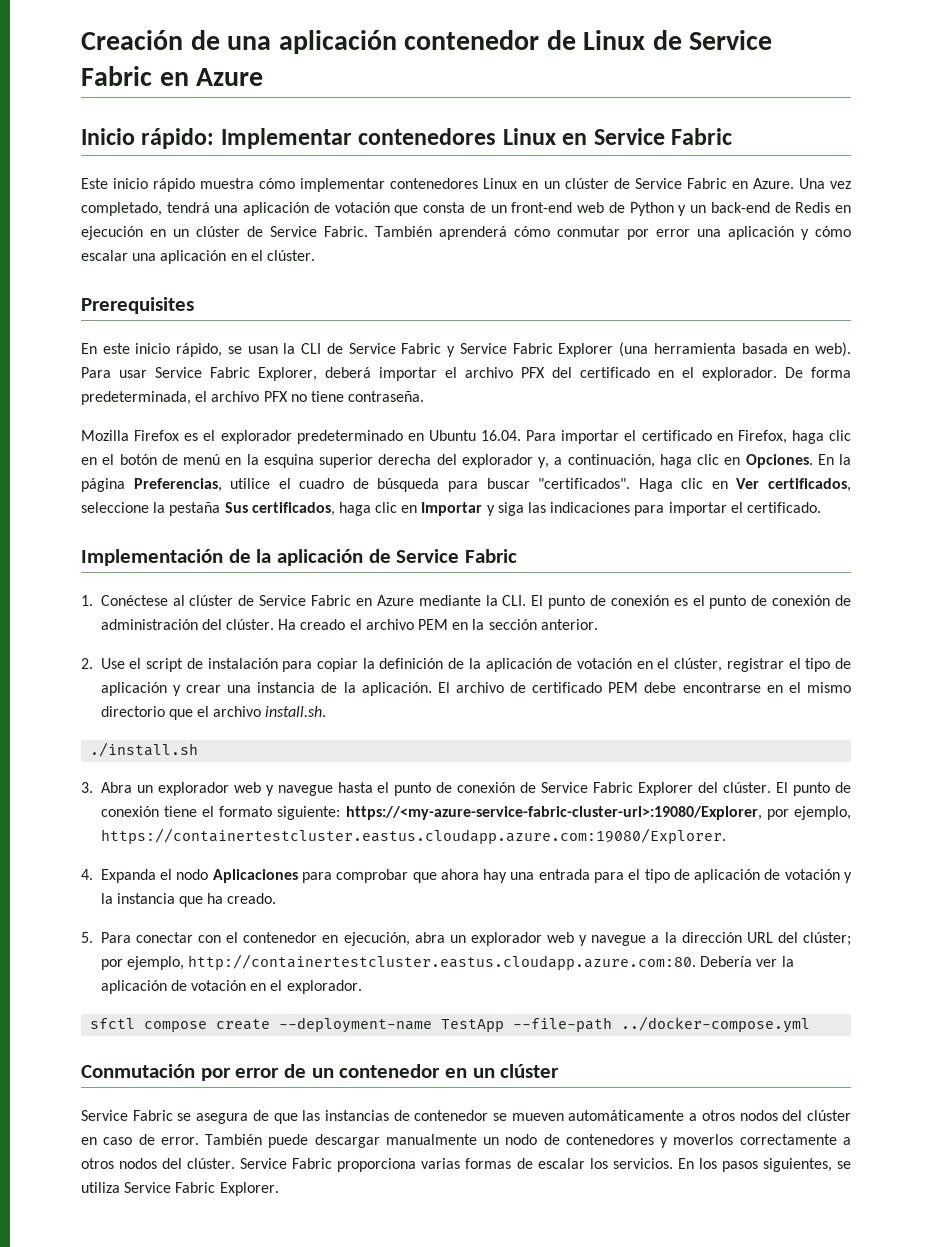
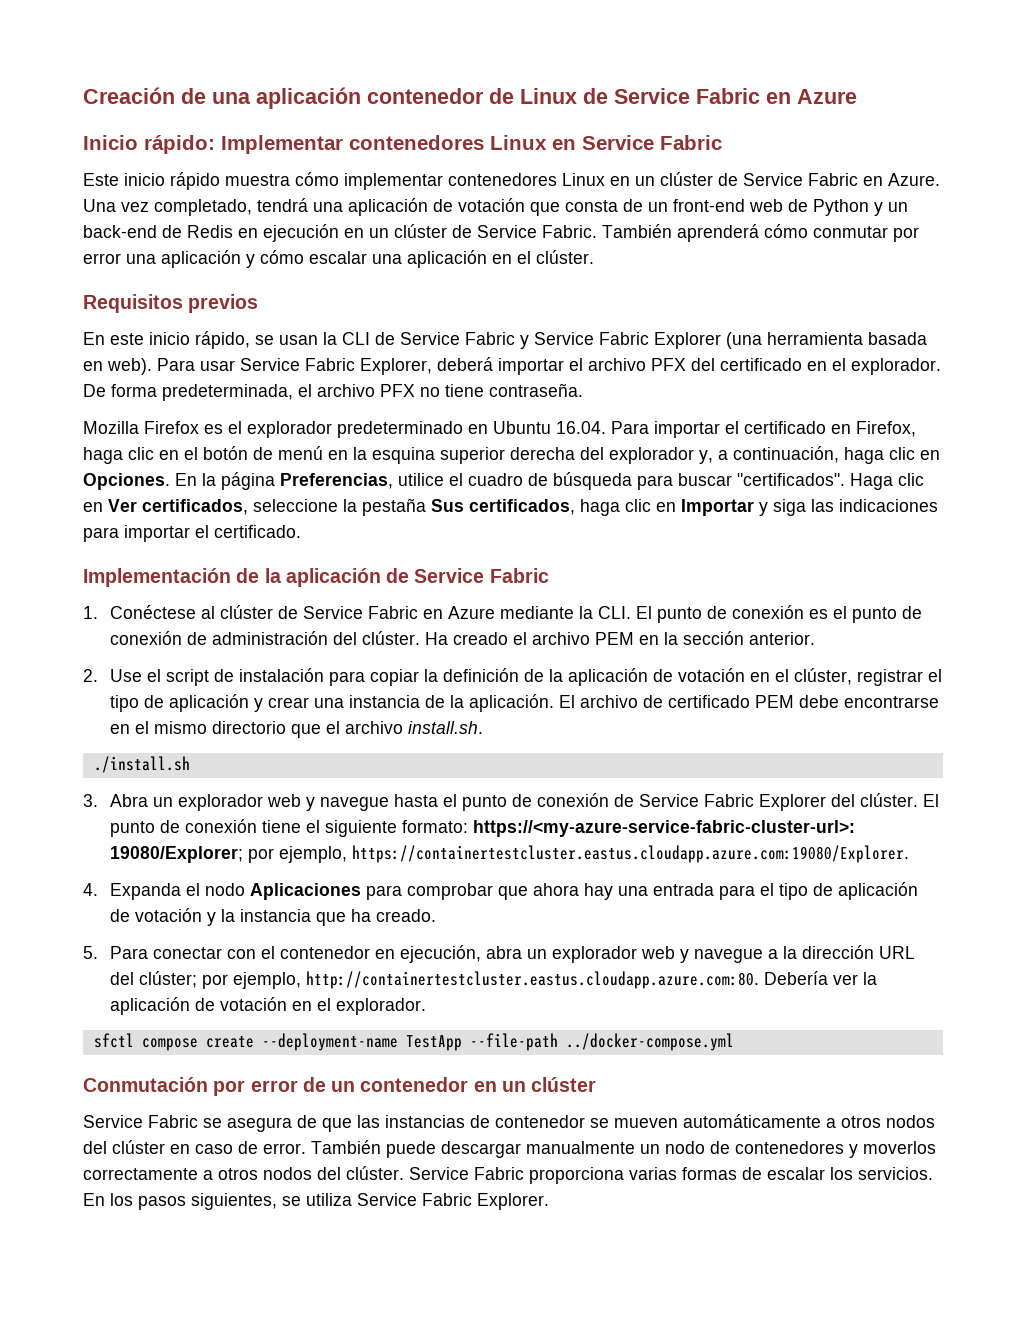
- Prerequisites
+ Requisitos previos
- El punto de conexión tiene el formato siguiente: https://<my-azure-service-fabric-cluster-url>:19080/Explorer, por ejemplo, https://containertestcluster.eastus.cloudapp.azure.com:19080/Explorer.
+ El punto de conexión tiene el siguiente formato: https://<my-azure-service-fabric-cluster-url>: 19080/Explorer; por ejemplo, https://containertestcluster.eastus.cloudapp.azure.com:19080/Explorer.

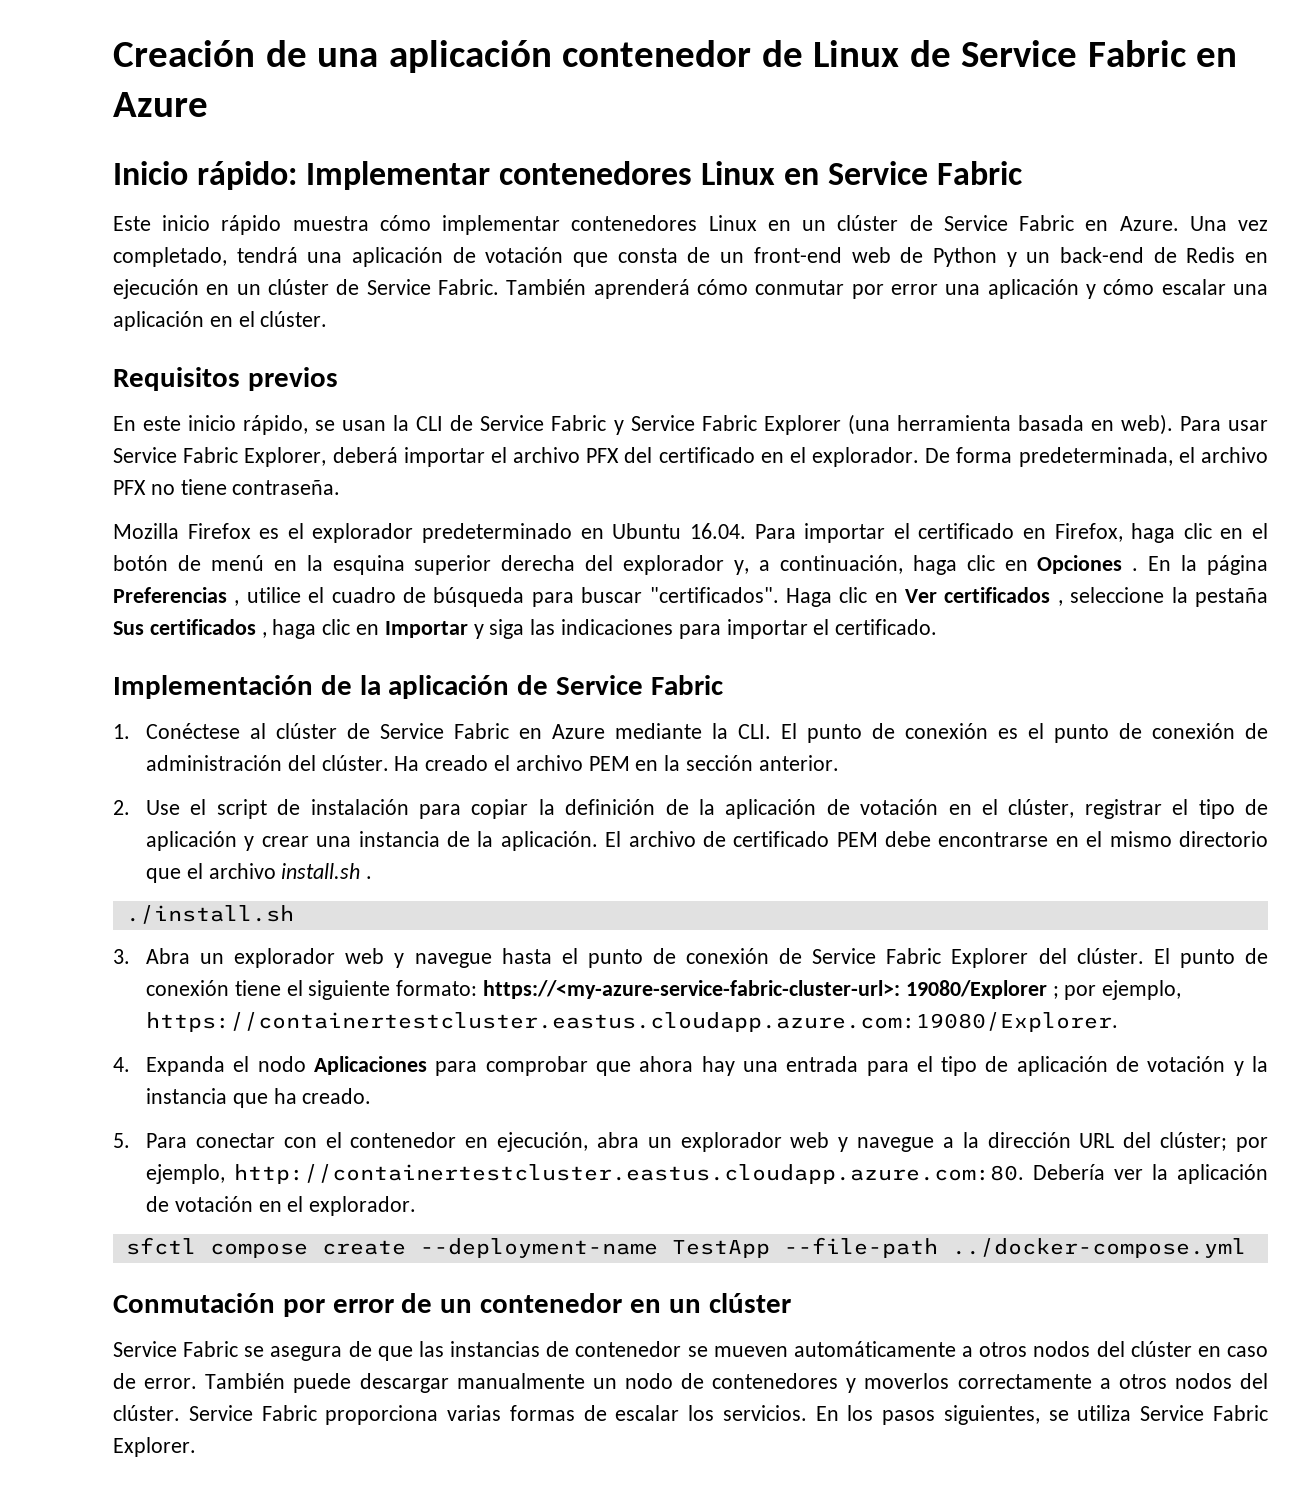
- Mozilla Firefox es el explorador predeterminado en Ubuntu 16.04. Para importar el certificado en Firefox, haga clic en el botón de menú en la esquina superior derecha del explorador y, a continuación, haga clic en Opciones.
+ Mozilla Firefox es el explorador predeterminado en Ubuntu 16.04. Para importar el certificado en Firefox, haga clic en el botón de menú en la esquina superior derecha del explorador y, a continuación, haga clic en Opciones .
- En la página Preferencias, utilice el cuadro de búsqueda para buscar "certificados".
+ En la página Preferencias , utilice el cuadro de búsqueda para buscar "certificados".
- Haga clic en Ver certificados, seleccione la pestaña Sus certificados, haga clic en Importar y siga las indicaciones para importar el certificado.
+ Haga clic en Ver certificados , seleccione la pestaña Sus certificados , haga clic en Importar y siga las indicaciones para importar el certificado.
- El archivo de certificado PEM debe encontrarse en el mismo directorio que el archivo install.sh.
+ El archivo de certificado PEM debe encontrarse en el mismo directorio que el archivo install.sh .
- El punto de conexión tiene el siguiente formato: https://<my-azure-service-fabric-cluster-url>: 19080/Explorer; por ejemplo, https://containertestcluster.eastus.cloudapp.azure.com:19080/Explorer.
+ El punto de conexión tiene el siguiente formato: https://<my-azure-service-fabric-cluster-url>: 19080/Explorer ; por ejemplo, https://containertestcluster.eastus.cloudapp.azure.com:19080/Explorer.

